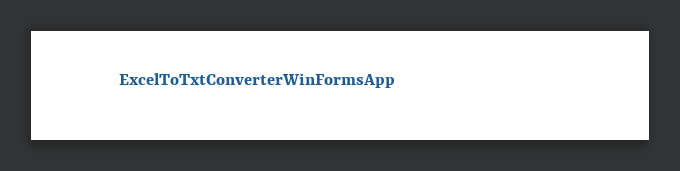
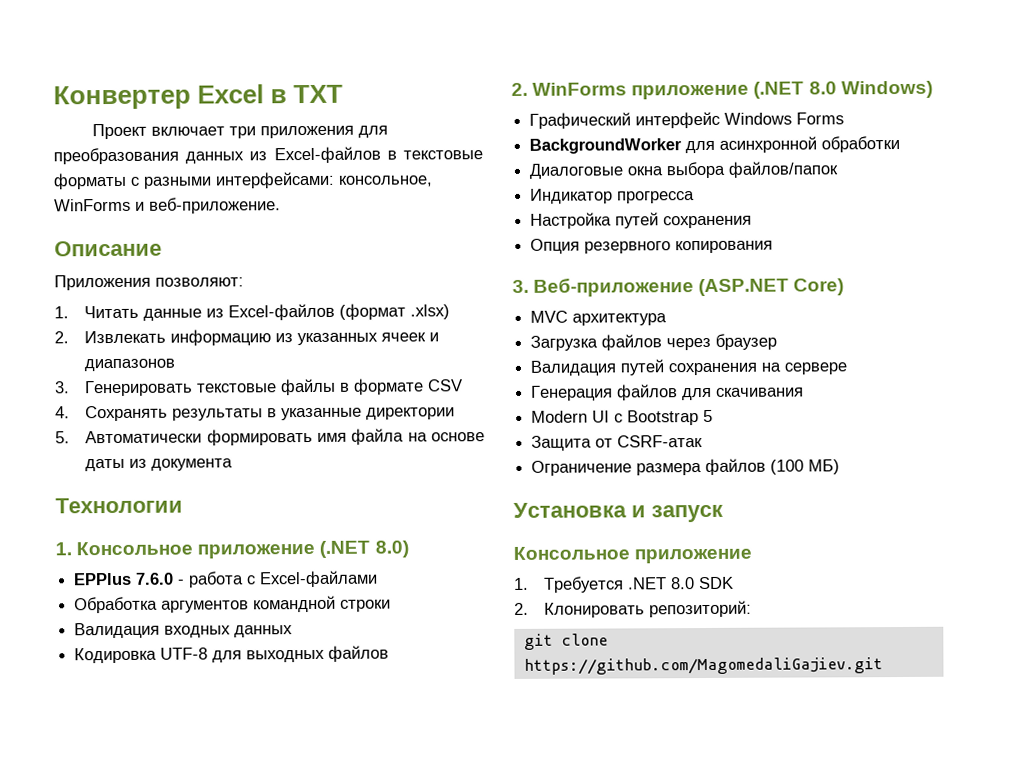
- ExcelToTxtConverterWinFormsApp
+ Конвертер Excel в TXT
+ Проект включает три приложения для преобразования данных из Excel-файлов в текстовые форматы с разными интерфейсами: консольное, WinForms и веб-приложение.
+ Описание
+ Приложения позволяют:
+ 1. Читать данные из Excel-файлов (формат .xlsx)
+ 2. Извлекать информацию из указанных ячеек и диапазонов
+ 3. Генерировать текстовые файлы в формате CSV
+ 4. Сохранять результаты в указанные директории
+ 5. Автоматически формировать имя файла на основе даты из документа
+ Технологии
+ 1. Консольное приложение (.NET 8.0)
+ EPPlus 7.6.0 - работа с Excel-файлами
+ Обработка аргументов командной строки
+ Валидация входных данных
+ Кодировка UTF-8 для выходных файлов
+ 2. WinForms приложение (.NET 8.0 Windows)
+ Графический интерфейс Windows Forms
+ BackgroundWorker для асинхронной обработки
+ Диалоговые окна выбора файлов/папок
+ Индикатор прогресса
+ Настройка путей сохранения
+ Опция резервного копирования
+ 3. Веб-приложение (ASP.NET Core)
+ MVC архитектура
+ Загрузка файлов через браузер
+ Валидация путей сохранения на сервере
+ Генерация файлов для скачивания
+ Modern UI с Bootstrap 5
+ Защита от CSRF-атак
+ Ограничение размера файлов (100 МБ)
+ Установка и запуск
+ Консольное приложение
+ 1. Требуется .NET 8.0 SDK
+ 2. Клонировать репозиторий:
+ git clone https://github.com/MagomedaliGajiev.git

